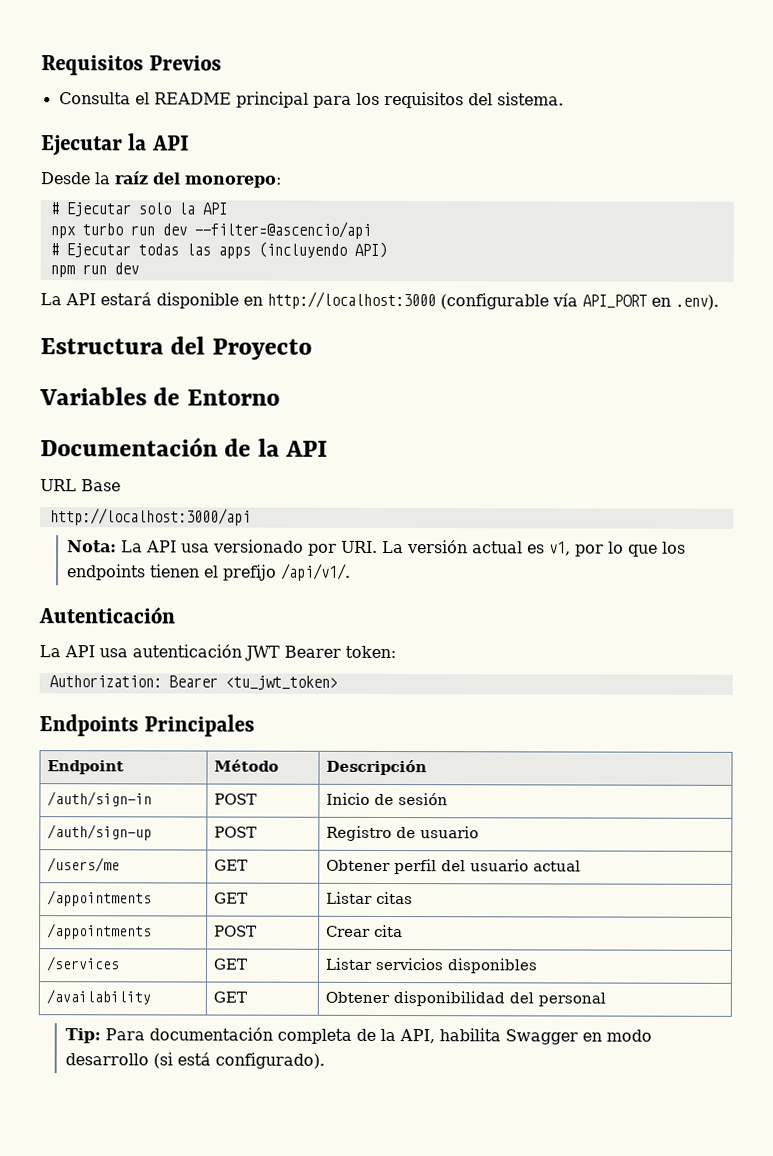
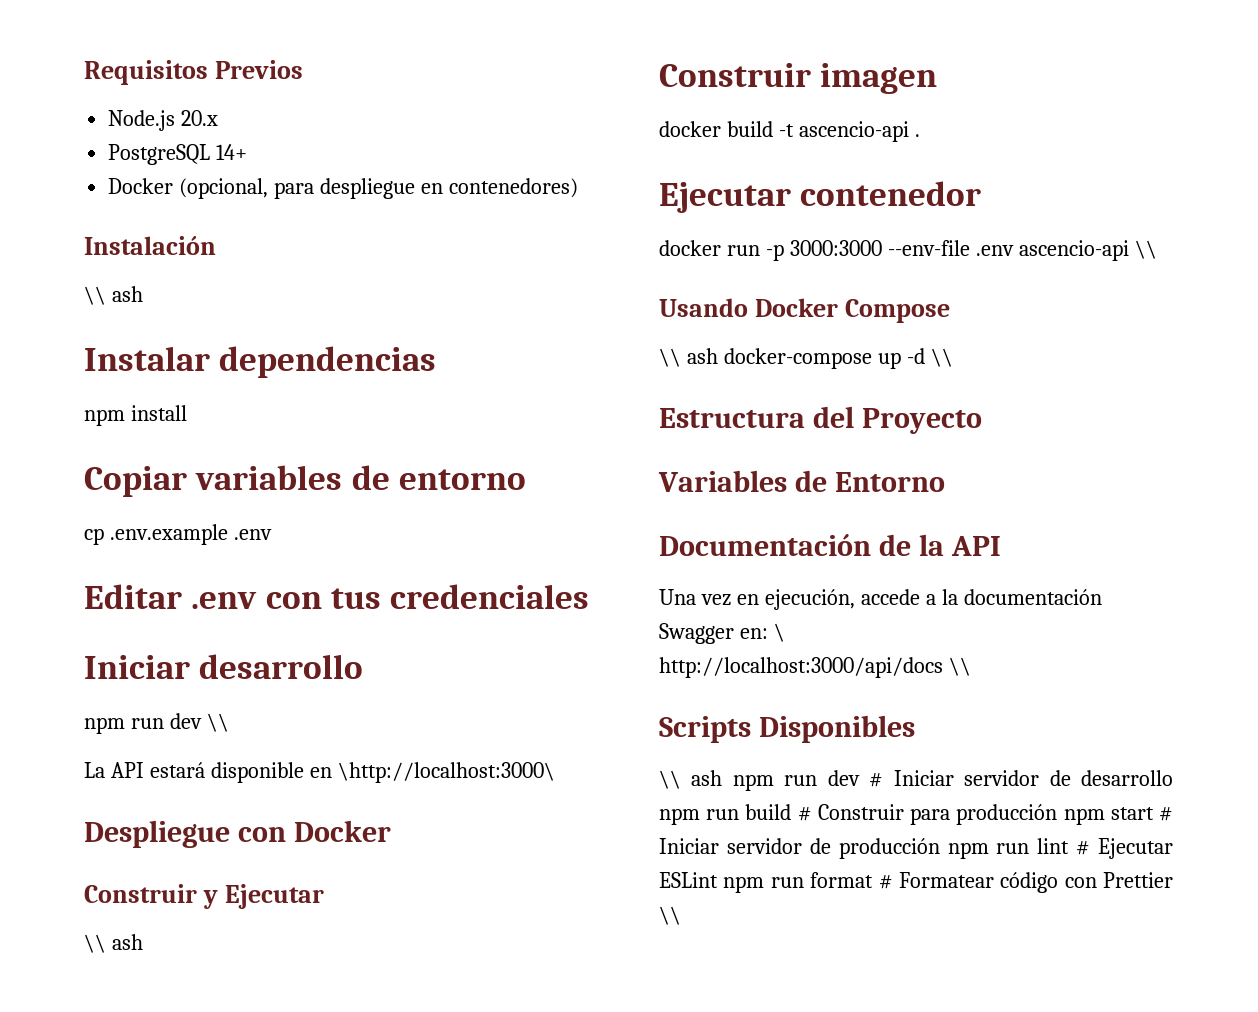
- Consulta el README principal para los requisitos del sistema.
- Ejecutar la API
- Desde la raíz del monorepo:
- # Ejecutar solo la API
- npx turbo run dev --filter=@ascencio/api
- # Ejecutar todas las apps (incluyendo API)
- npm run dev
+ Node.js 20.x
+ PostgreSQL 14+
+ Docker (opcional, para despliegue en contenedores)
+ Instalación
+ \\ ash
+ Instalar dependencias
+ npm install
+ Copiar variables de entorno
+ cp .env.example .env
+ Editar .env con tus credenciales
+ Iniciar desarrollo
+ npm run dev \\
- La API estará disponible en http://localhost:3000 (configurable vía API_PORT en .env).
+ La API estará disponible en \http://localhost:3000\
+ Despliegue con Docker
+ Construir y Ejecutar
+ \\ ash
+ Construir imagen
+ docker build -t ascencio-api .
+ Ejecutar contenedor
+ docker run -p 3000:3000 --env-file .env ascencio-api \\
+ Usando Docker Compose
+ \\ ash docker-compose up -d \\
- URL Base
- http://localhost:3000/api
- Nota: La API usa versionado por URI. La versión actual es v1, por lo que los endpoints tienen el prefijo /api/v1/.
- Autenticación
- La API usa autenticación JWT Bearer token:
- Authorization: Bearer <tu_jwt_token>
- Endpoints Principales
- Endpoint | Método | Descripción
- /auth/sign-in | POST | Inicio de sesión
- /auth/sign-up | POST | Registro de usuario
- /users/me | GET | Obtener perfil del usuario actual
- /appointments | GET | Listar citas
- /appointments | POST | Crear cita
- /services | GET | Listar servicios disponibles
- /availability | GET | Obtener disponibilidad del personal
- Tip: Para documentación completa de la API, habilita Swagger en modo desarrollo (si está configurado).
+ Una vez en ejecución, accede a la documentación Swagger en: \
+ http://localhost:3000/api/docs \\
+ Scripts Disponibles
+ \\ ash npm run dev # Iniciar servidor de desarrollo npm run build # Construir para producción npm start # Iniciar servidor de producción npm run lint # Ejecutar ESLint npm run format # Formatear código con Prettier \\

